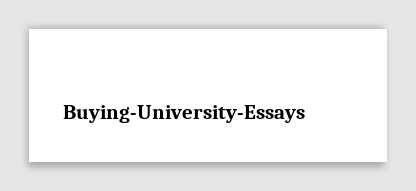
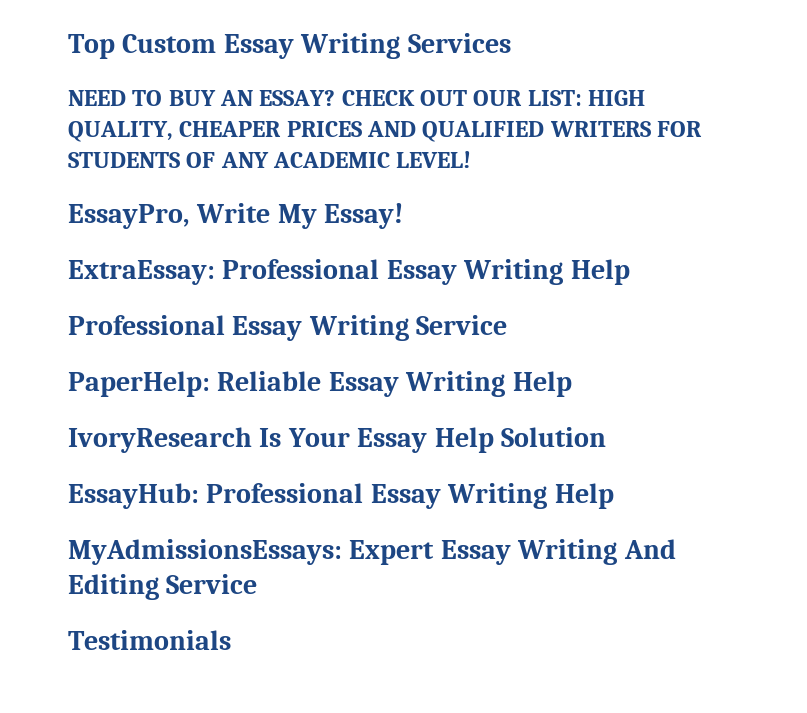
- Buying-University-Essays
+ Top Custom Essay Writing Services
+ NEED TO BUY AN ESSAY? CHECK OUT OUR LIST: HIGH QUALITY, CHEAPER PRICES AND QUALIFIED WRITERS FOR STUDENTS OF ANY ACADEMIC LEVEL!
+ EssayPro, Write My Essay!
+ ExtraEssay: Professional Essay Writing Help
+ Professional Essay Writing Service
+ PaperHelp: Reliable Essay Writing Help
+ IvoryResearch Is Your Essay Help Solution
+ EssayHub: Professional Essay Writing Help
+ MyAdmissionsEssays: Expert Essay Writing And Editing Service
+ Testimonials

